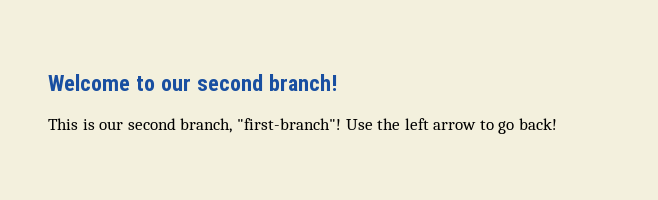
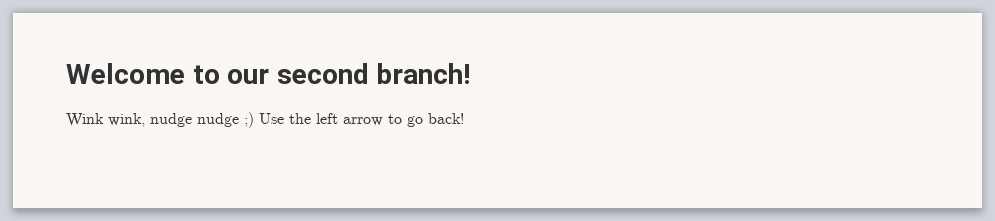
- This is our second branch, "first-branch"! Use the left arrow to go back!
+ Wink wink, nudge nudge ;) Use the left arrow to go back!

